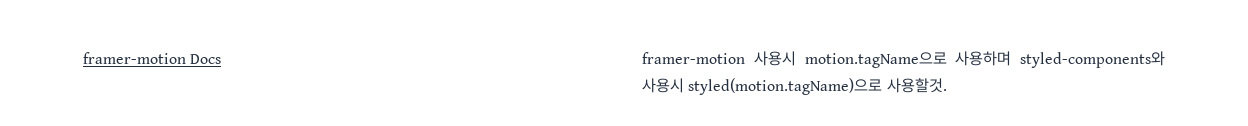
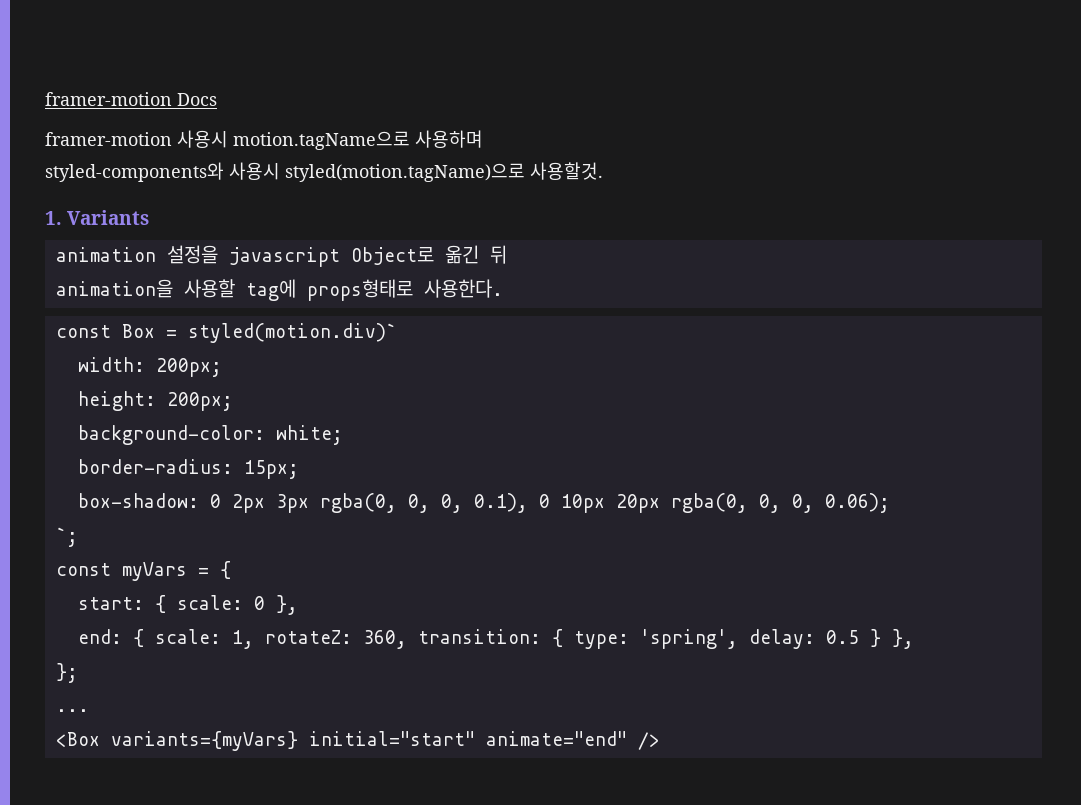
- framer-motion 사용시 motion.tagName으로 사용하며 styled-components와 사용시 styled(motion.tagName)으로 사용할것.
+ framer-motion 사용시 motion.tagName으로 사용하며
+ styled-components와 사용시 styled(motion.tagName)으로 사용할것.
+ 1. Variants
+ animation 설정을 javascript Object로 옮긴 뒤
+ animation을 사용할 tag에 props형태로 사용한다.
+ const Box = styled(motion.div)`
+ width: 200px;
+ height: 200px;
+ background-color: white;
+ border-radius: 15px;
+ box-shadow: 0 2px 3px rgba(0, 0, 0, 0.1), 0 10px 20px rgba(0, 0, 0, 0.06);
+ `;
+ const myVars = {
+ start: { scale: 0 },
+ end: { scale: 1, rotateZ: 360, transition: { type: 'spring', delay: 0.5 } },
+ };
+ ...
+ <Box variants={myVars} initial="start" animate="end" />

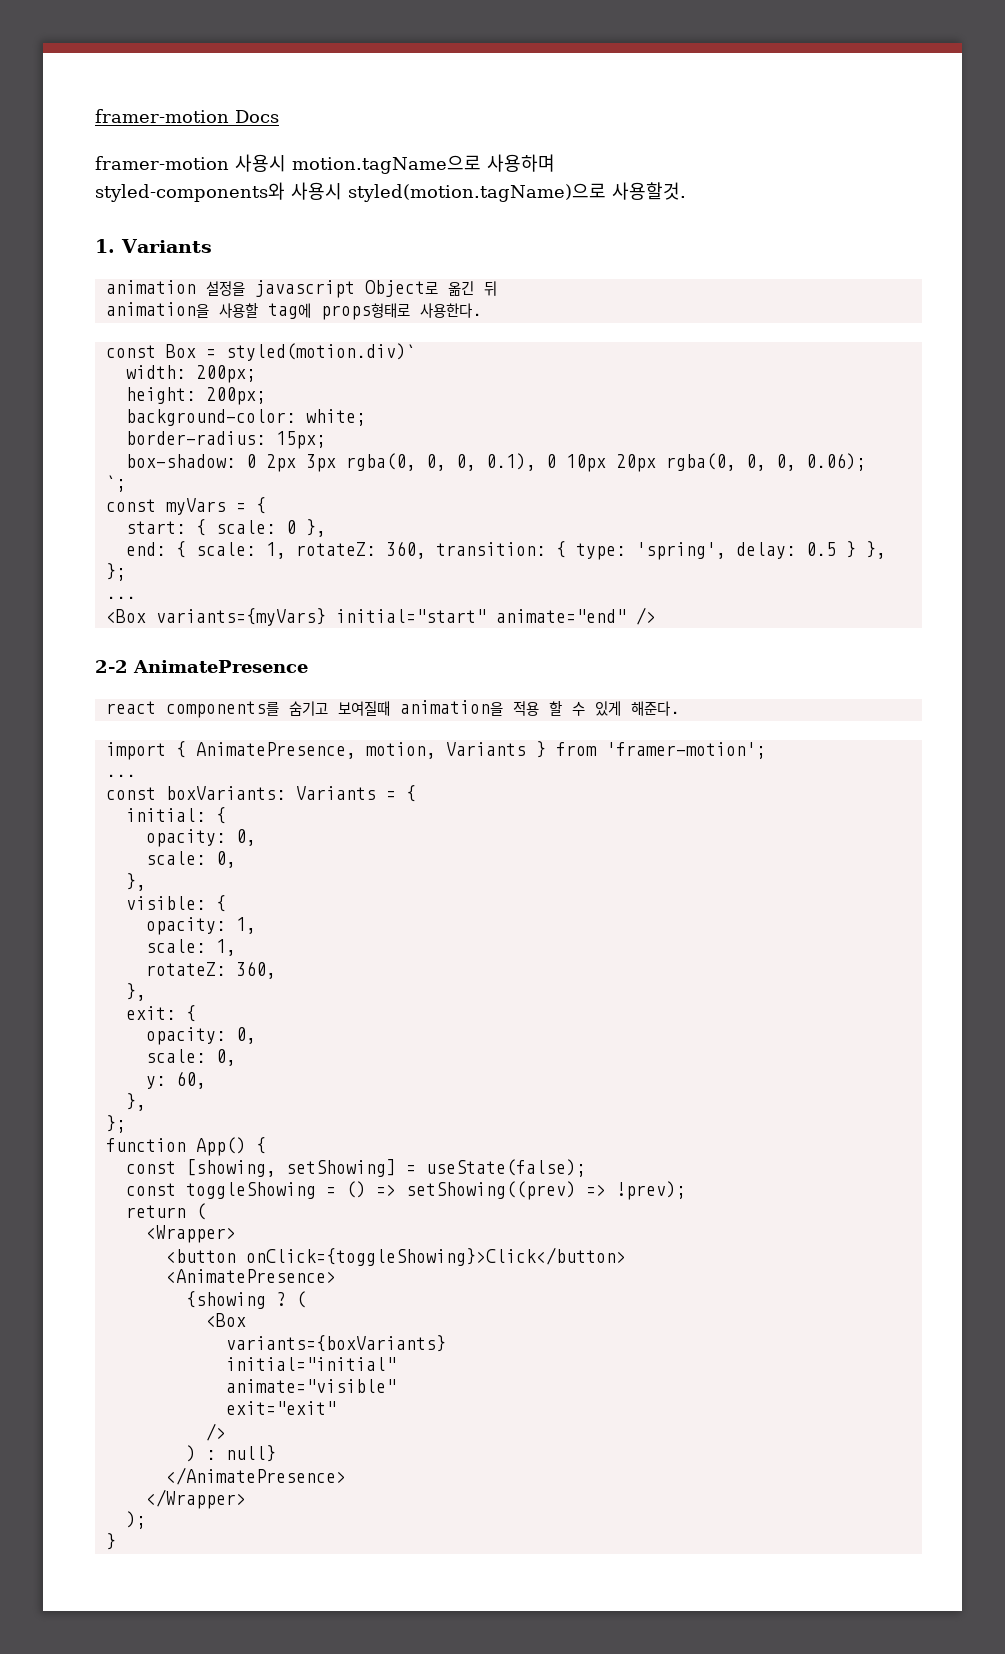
+ 2-2 AnimatePresence
+ react components를 숨기고 보여질때 animation을 적용 할 수 있게 해준다.
+ import { AnimatePresence, motion, Variants } from 'framer-motion';
+ ...
+ const boxVariants: Variants = {
+ initial: {
+ opacity: 0,
+ scale: 0,
+ },
+ visible: {
+ opacity: 1,
+ scale: 1,
+ rotateZ: 360,
+ },
+ exit: {
+ opacity: 0,
+ scale: 0,
+ y: 60,
+ },
+ };
+ function App() {
+ const [showing, setShowing] = useState(false);
+ const toggleShowing = () => setShowing((prev) => !prev);
+ return (
+ <Wrapper>
+ <button onClick={toggleShowing}>Click</button>
+ <AnimatePresence>
+ {showing ? (
+ <Box
+ variants={boxVariants}
+ initial="initial"
+ animate="visible"
+ exit="exit"
+ />
+ ) : null}
+ </AnimatePresence>
+ </Wrapper>
+ );
+ }

